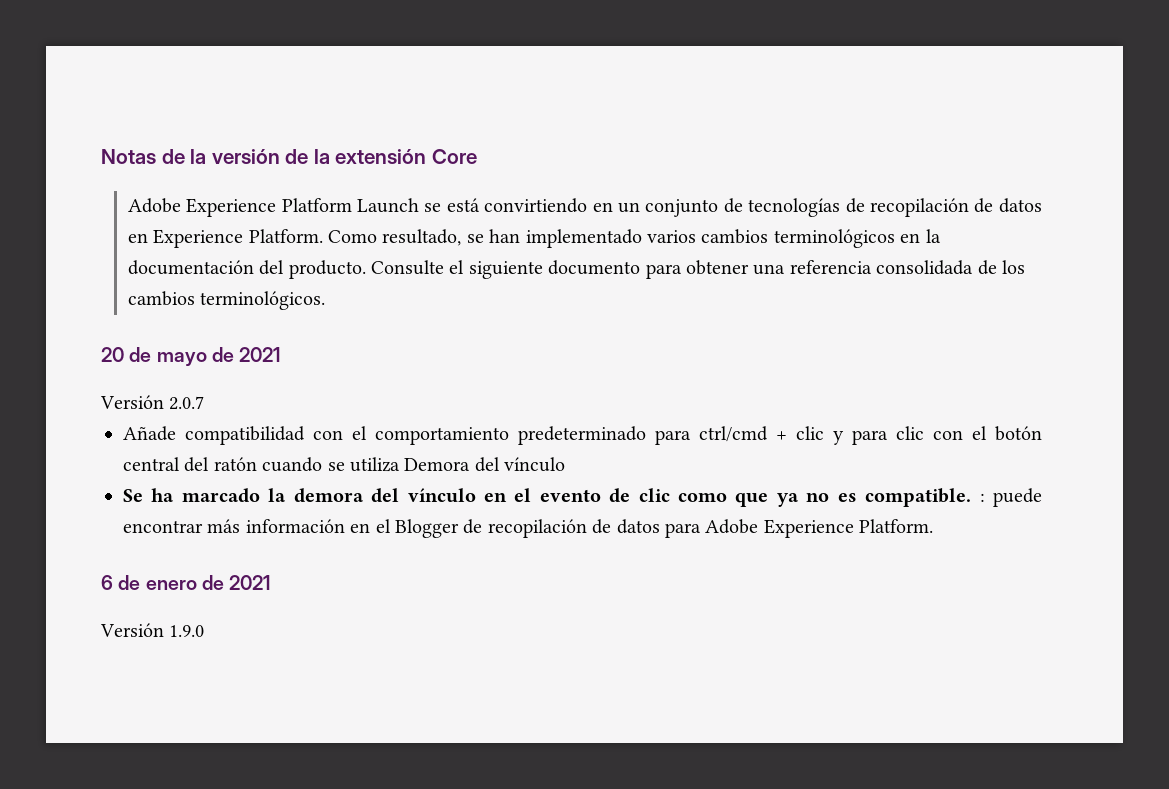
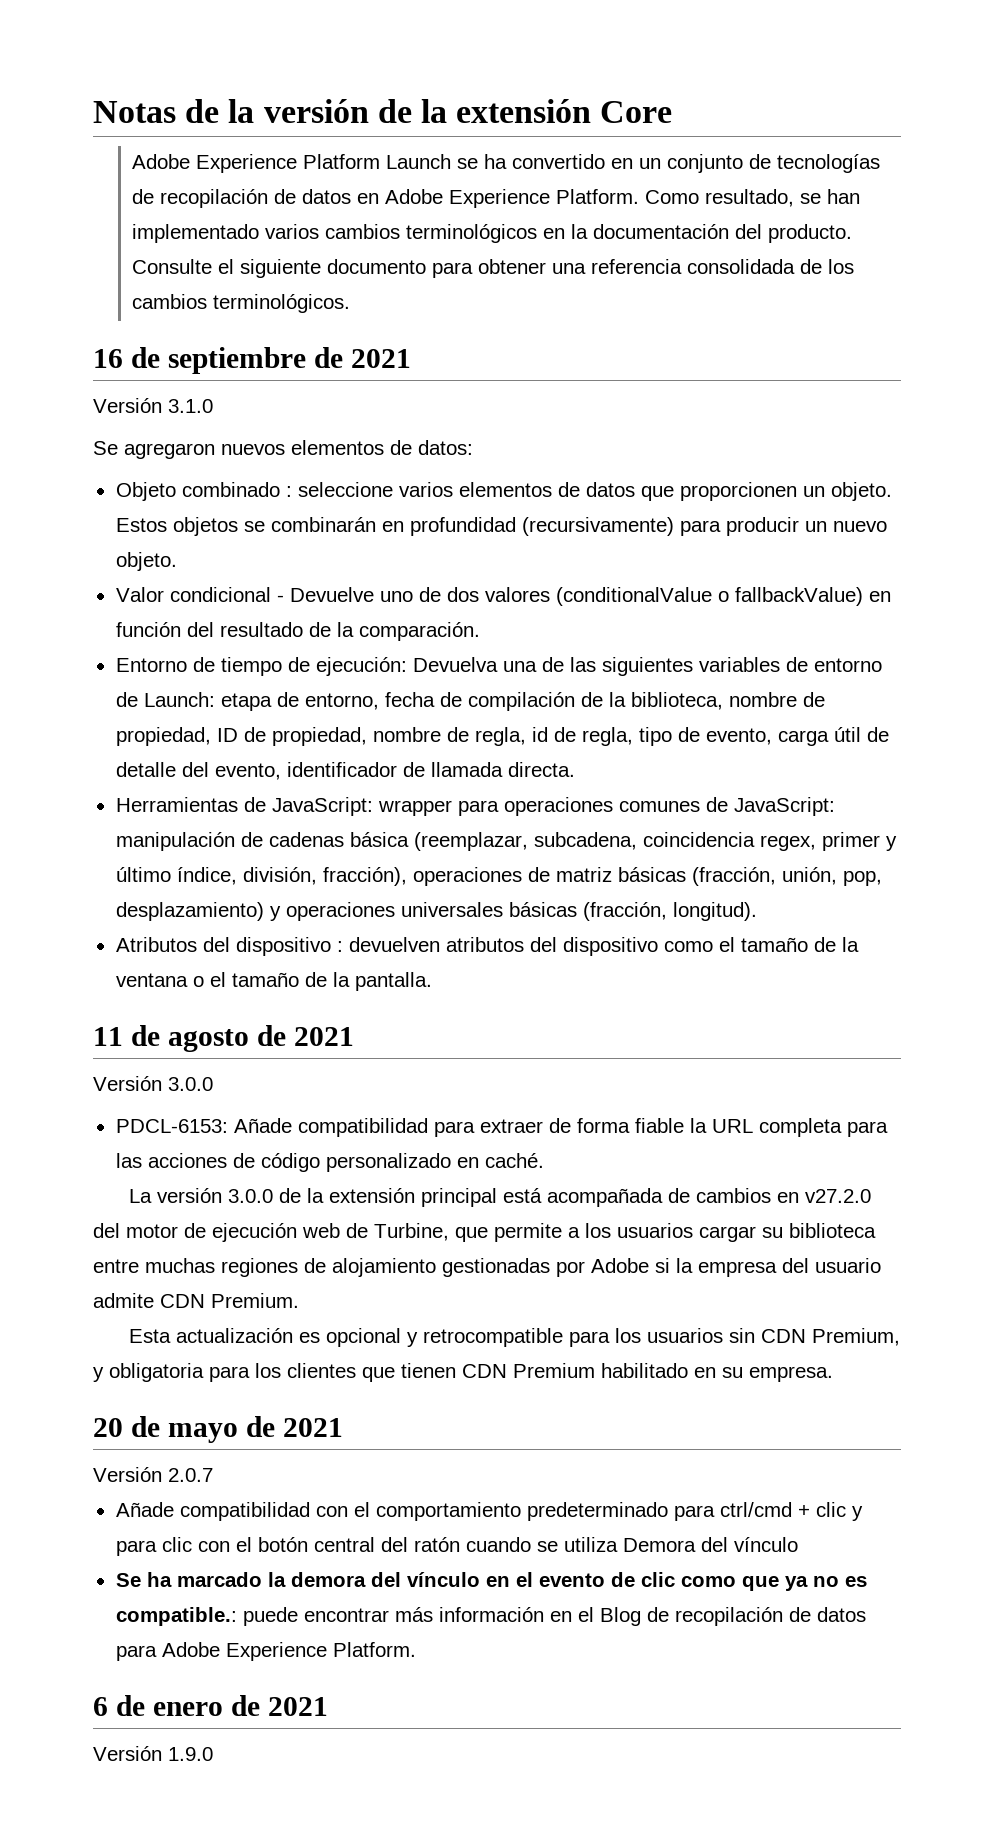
- Adobe Experience Platform Launch se está convirtiendo en un conjunto de tecnologías de recopilación de datos en Experience Platform.
+ Adobe Experience Platform Launch se ha convertido en un conjunto de tecnologías de recopilación de datos en Adobe Experience Platform.
+ 16 de septiembre de 2021
+ Versión 3.1.0
+ Se agregaron nuevos elementos de datos:
+ Objeto combinado : seleccione varios elementos de datos que proporcionen un objeto. Estos objetos se combinarán en profundidad (recursivamente) para producir un nuevo objeto.
+ Valor condicional - Devuelve uno de dos valores (conditionalValue o fallbackValue) en función del resultado de la comparación.
+ Entorno de tiempo de ejecución: Devuelva una de las siguientes variables de entorno de Launch: etapa de entorno, fecha de compilación de la biblioteca, nombre de propiedad, ID de propiedad, nombre de regla, id de regla, tipo de evento, carga útil de detalle del evento, identificador de llamada directa.
+ Herramientas de JavaScript: wrapper para operaciones comunes de JavaScript: manipulación de cadenas básica (reemplazar, subcadena, coincidencia regex, primer y último índice, división, fracción), operaciones de matriz básicas (fracción, unión, pop, desplazamiento) y operaciones universales básicas (fracción, longitud).
+ Atributos del dispositivo : devuelven atributos del dispositivo como el tamaño de la ventana o el tamaño de la pantalla.
+ 11 de agosto de 2021
+ Versión 3.0.0
+ PDCL-6153: Añade compatibilidad para extraer de forma fiable la URL completa para las acciones de código personalizado en caché.
+ La versión 3.0.0 de la extensión principal está acompañada de cambios en v27.2.0 del motor de ejecución web de Turbine, que permite a los usuarios cargar su biblioteca entre muchas regiones de alojamiento gestionadas por Adobe si la empresa del usuario admite CDN Premium.
+ Esta actualización es opcional y retrocompatible para los usuarios sin CDN Premium, y obligatoria para los clientes que tienen CDN Premium habilitado en su empresa.
- Se ha marcado la demora del vínculo en el evento de clic como que ya no es compatible. : puede encontrar más información en el Blogger de recopilación de datos para Adobe Experience Platform.
+ Se ha marcado la demora del vínculo en el evento de clic como que ya no es compatible.: puede encontrar más información en el Blog de recopilación de datos para Adobe Experience Platform.

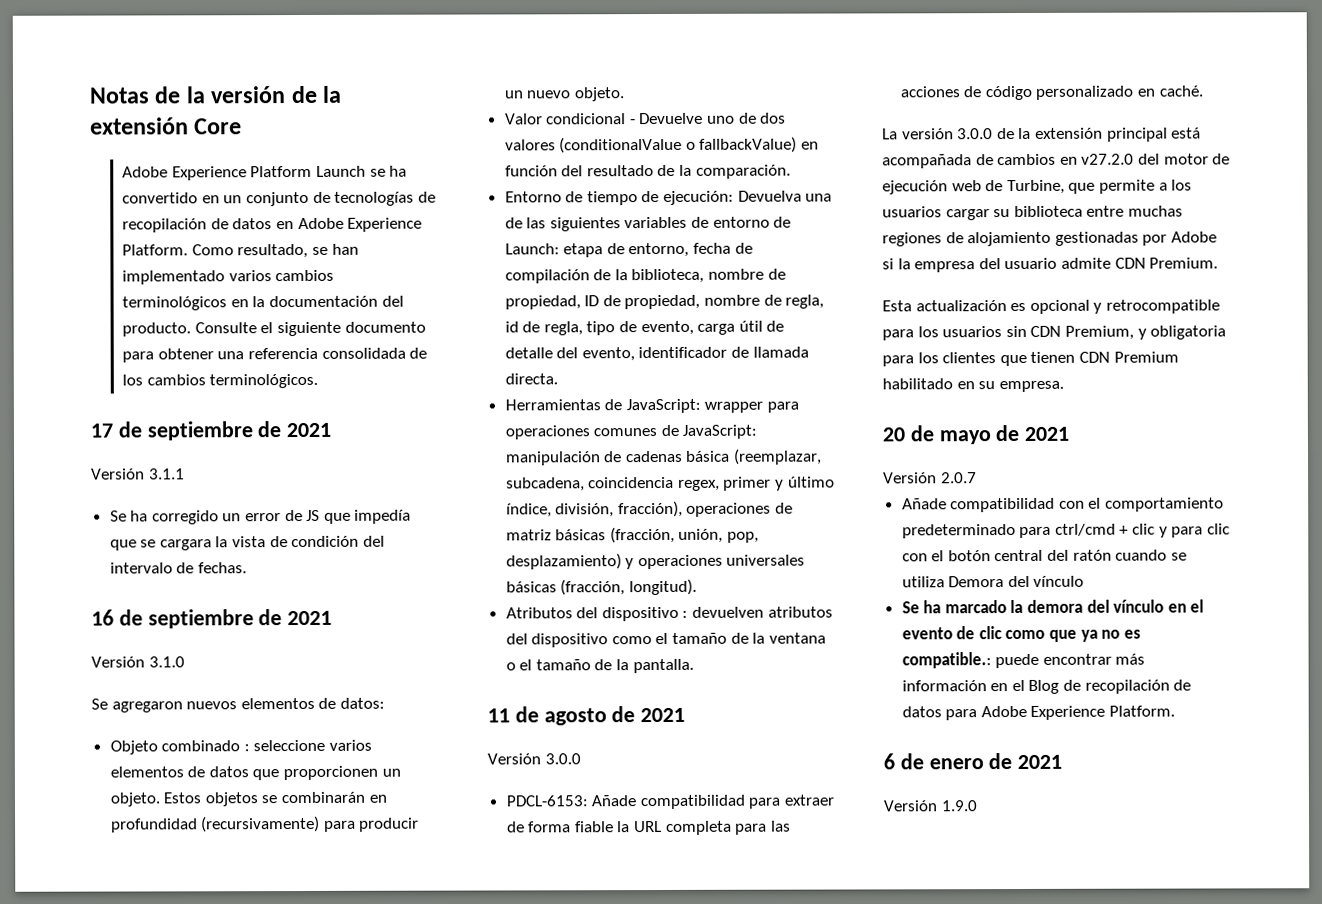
+ 17 de septiembre de 2021
+ Versión 3.1.1
+ Se ha corregido un error de JS que impedía que se cargara la vista de condición del intervalo de fechas.

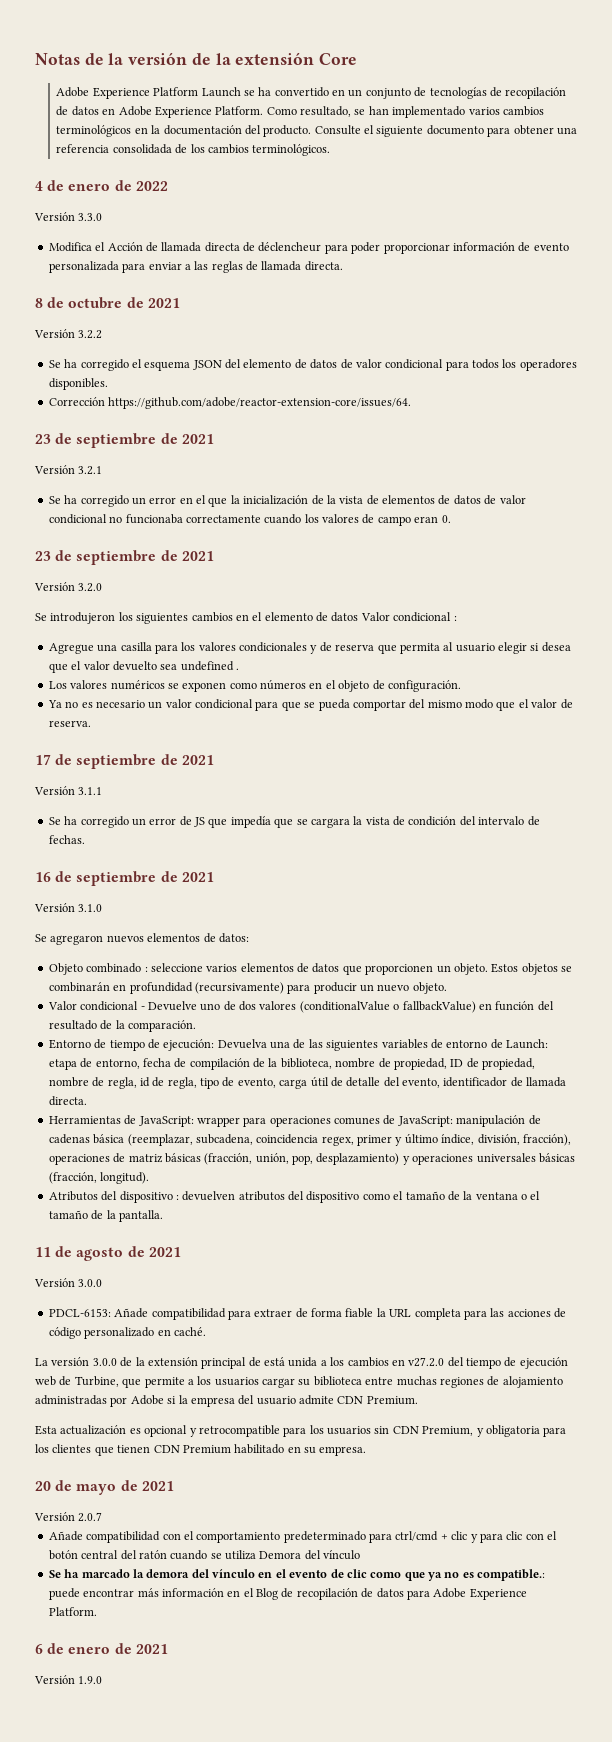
+ 4 de enero de 2022
+ Versión 3.3.0
+ Modifica el Acción de llamada directa de déclencheur para poder proporcionar información de evento personalizada para enviar a las reglas de llamada directa.
+ 8 de octubre de 2021
+ Versión 3.2.2
+ Se ha corregido el esquema JSON del elemento de datos de valor condicional para todos los operadores disponibles.
+ Corrección https://github.com/adobe/reactor-extension-core/issues/64.
+ 23 de septiembre de 2021
+ Versión 3.2.1
+ Se ha corregido un error en el que la inicialización de la vista de elementos de datos de valor condicional no funcionaba correctamente cuando los valores de campo eran 0.
+ 23 de septiembre de 2021
+ Versión 3.2.0
+ Se introdujeron los siguientes cambios en el elemento de datos Valor condicional :
+ Agregue una casilla para los valores condicionales y de reserva que permita al usuario elegir si desea que el valor devuelto sea undefined .
+ Los valores numéricos se exponen como números en el objeto de configuración.
+ Ya no es necesario un valor condicional para que se pueda comportar del mismo modo que el valor de reserva.
- La versión 3.0.0 de la extensión principal está acompañada de cambios en v27.2.0 del motor de ejecución web de Turbine, que permite a los usuarios cargar su biblioteca entre muchas regiones de alojamiento gestionadas por Adobe si la empresa del usuario admite CDN Premium.
+ La versión 3.0.0 de la extensión principal de está unida a los cambios en v27.2.0 del tiempo de ejecución web de Turbine, que permite a los usuarios cargar su biblioteca entre muchas regiones de alojamiento administradas por Adobe si la empresa del usuario admite CDN Premium.

